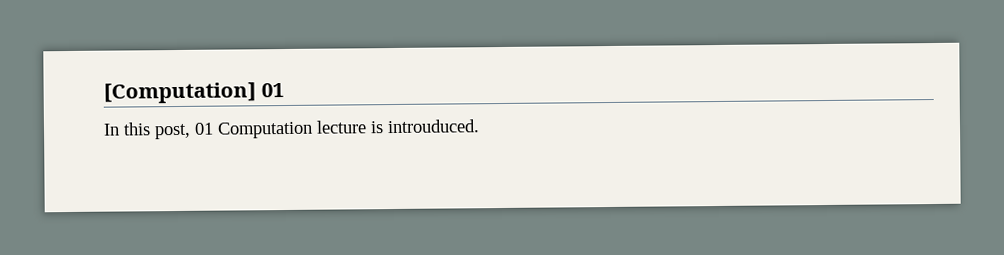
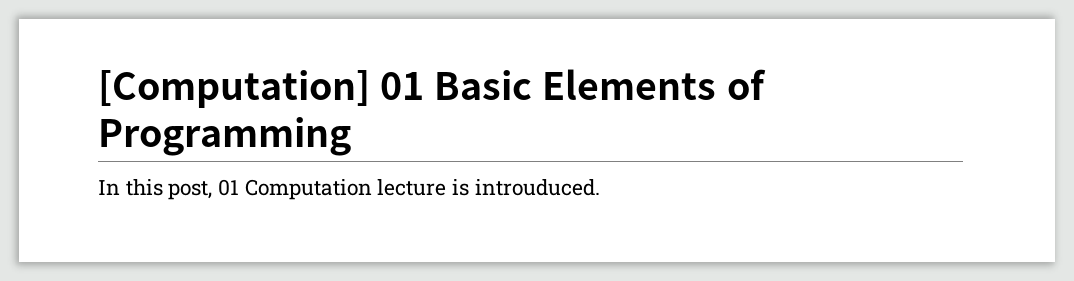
- [Computation] 01
+ [Computation] 01 Basic Elements of Programming

